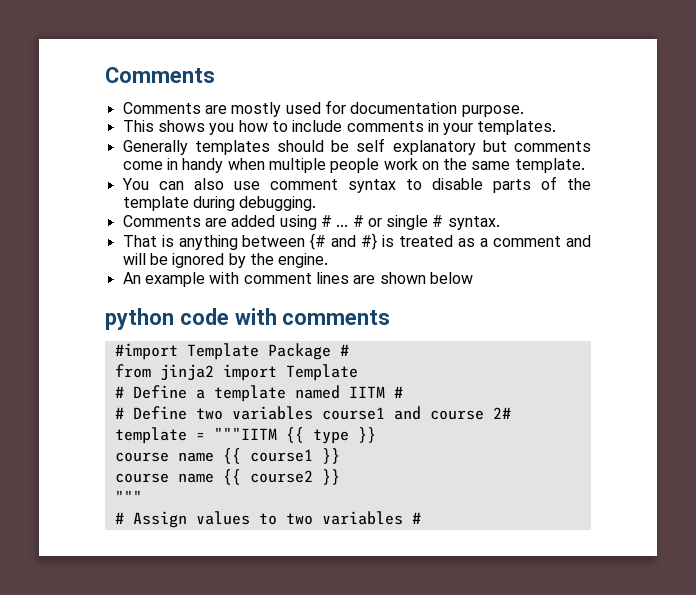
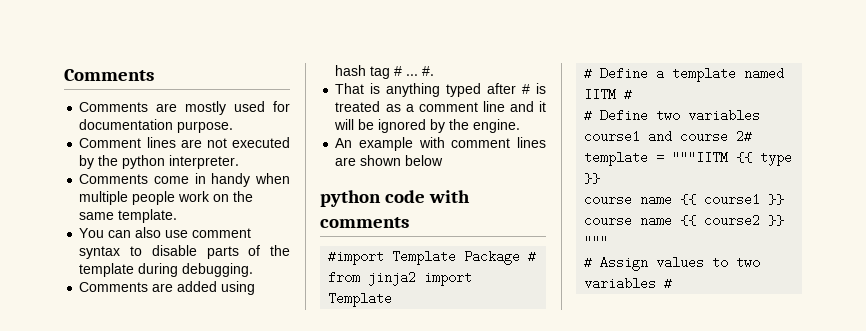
- This shows you how to include comments in your templates.
- Generally templates should be self explanatory but comments come in handy when multiple people work on the same template.
+ Comment lines are not executed by the python interpreter.
+ Comments come in handy when multiple people work on the same template.
- Comments are added using # ... # or single # syntax.
+ Comments are added using hash tag # ... #.
- That is anything between {# and #} is treated as a comment and will be ignored by the engine.
+ That is anything typed after # is treated as a comment line and it will be ignored by the engine.

